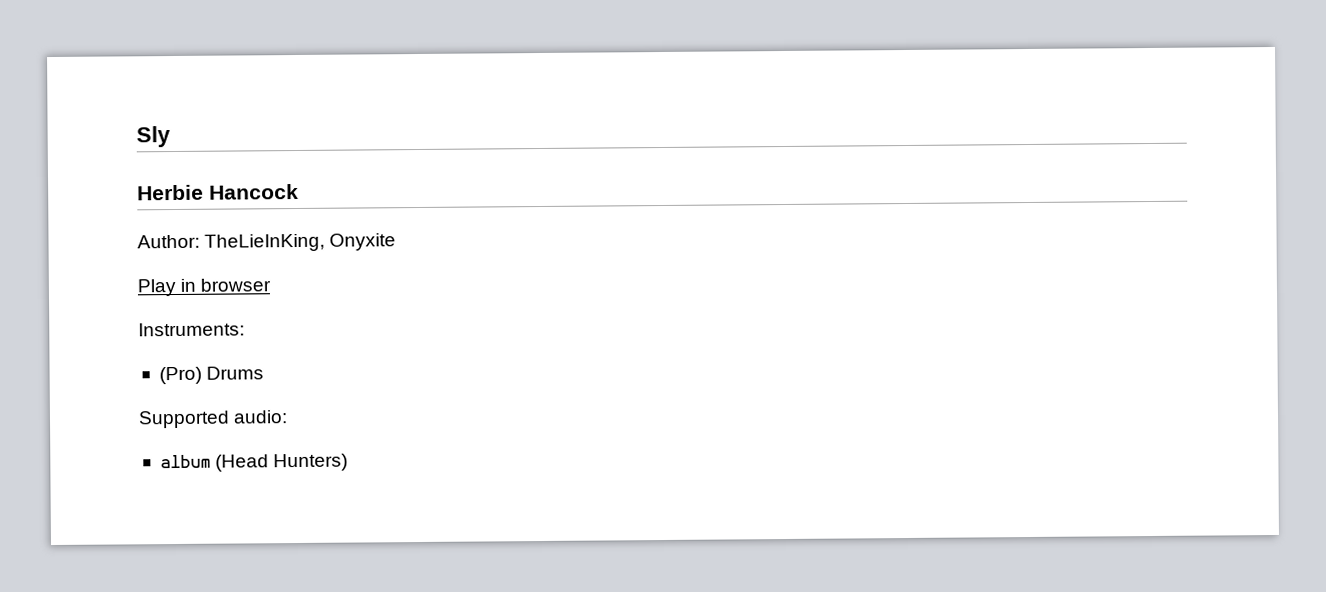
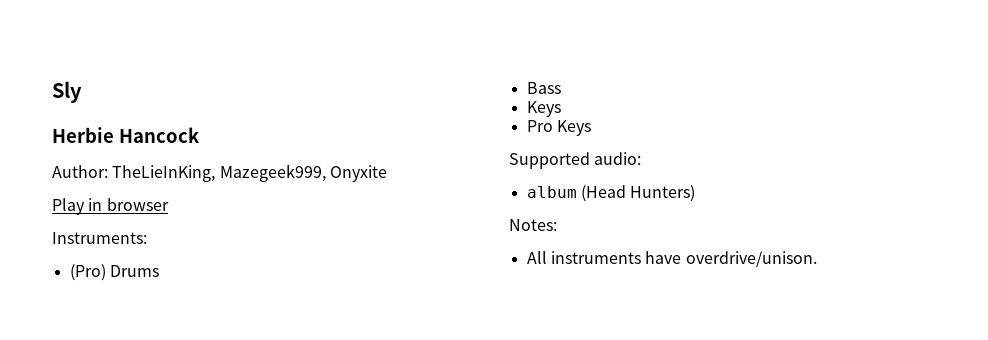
- Author: TheLieInKing, Onyxite
+ Author: TheLieInKing, Mazegeek999, Onyxite
+ Bass
+ Keys
+ Pro Keys
+ Notes:
+ All instruments have overdrive/unison.

